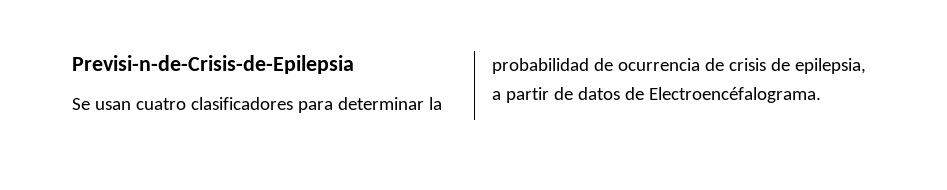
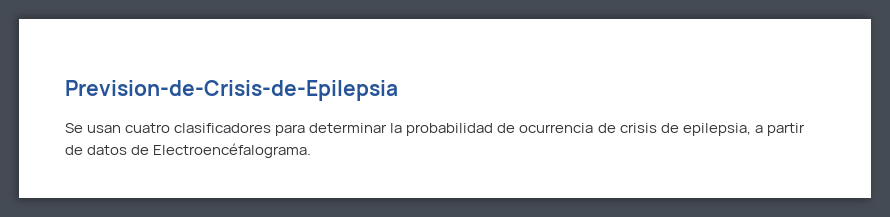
- Previsi-n-de-Crisis-de-Epilepsia
+ Prevision-de-Crisis-de-Epilepsia

